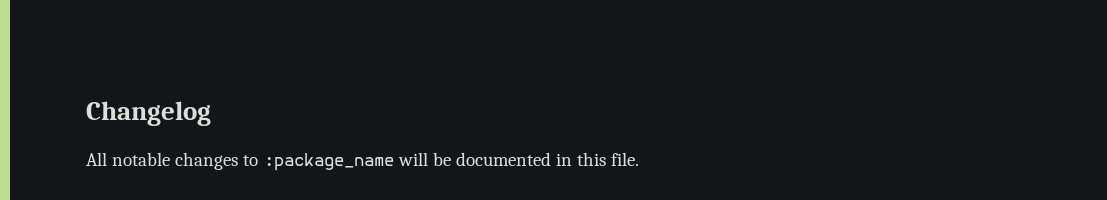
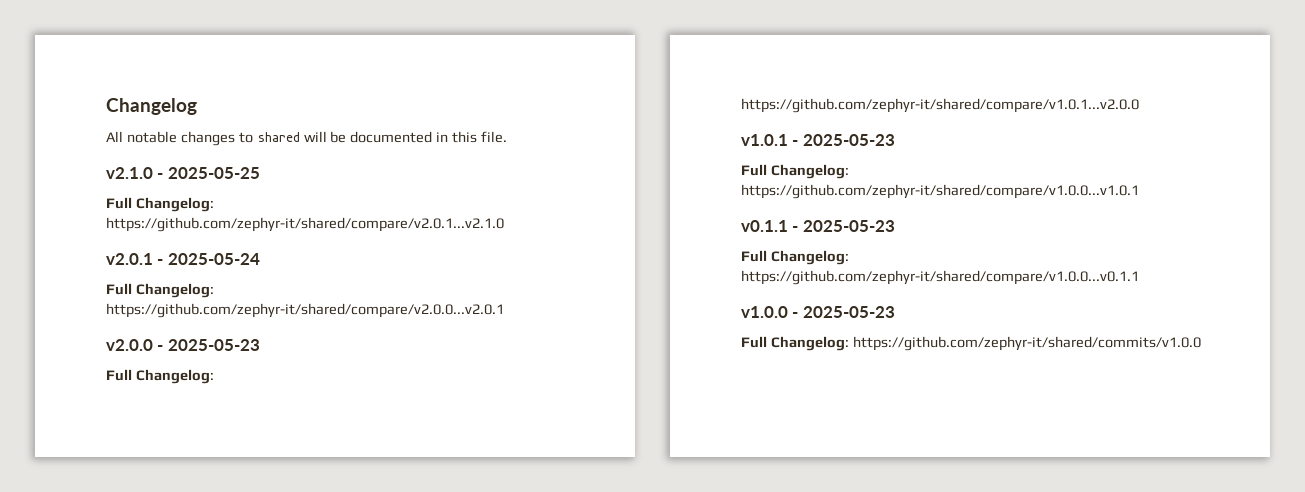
- All notable changes to :package_name will be documented in this file.
+ All notable changes to shared will be documented in this file.
+ v2.1.0 - 2025-05-25
+ Full Changelog: https://github.com/zephyr-it/shared/compare/v2.0.1...v2.1.0
+ v2.0.1 - 2025-05-24
+ Full Changelog: https://github.com/zephyr-it/shared/compare/v2.0.0...v2.0.1
+ v2.0.0 - 2025-05-23
+ Full Changelog: https://github.com/zephyr-it/shared/compare/v1.0.1...v2.0.0
+ v1.0.1 - 2025-05-23
+ Full Changelog: https://github.com/zephyr-it/shared/compare/v1.0.0...v1.0.1
+ v0.1.1 - 2025-05-23
+ Full Changelog: https://github.com/zephyr-it/shared/compare/v1.0.0...v0.1.1
+ v1.0.0 - 2025-05-23
+ Full Changelog: https://github.com/zephyr-it/shared/commits/v1.0.0

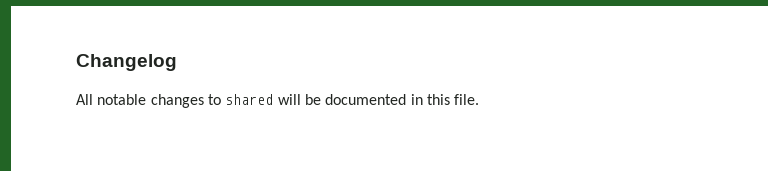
- v2.1.0 - 2025-05-25
- Full Changelog: https://github.com/zephyr-it/shared/compare/v2.0.1...v2.1.0
- v2.0.1 - 2025-05-24
- Full Changelog: https://github.com/zephyr-it/shared/compare/v2.0.0...v2.0.1
- v2.0.0 - 2025-05-23
- Full Changelog: https://github.com/zephyr-it/shared/compare/v1.0.1...v2.0.0
- v1.0.1 - 2025-05-23
- Full Changelog: https://github.com/zephyr-it/shared/compare/v1.0.0...v1.0.1
- v0.1.1 - 2025-05-23
- Full Changelog: https://github.com/zephyr-it/shared/compare/v1.0.0...v0.1.1
- v1.0.0 - 2025-05-23
- Full Changelog: https://github.com/zephyr-it/shared/commits/v1.0.0

